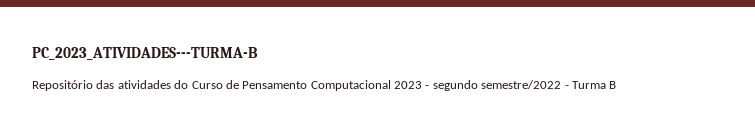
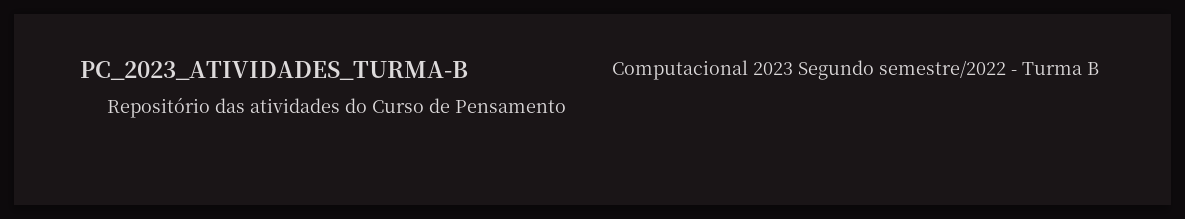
- PC_2023_ATIVIDADES---TURMA-B
+ PC_2023_ATIVIDADES_TURMA-B
- Repositório das atividades do Curso de Pensamento Computacional 2023 - segundo semestre/2022 - Turma B
+ Repositório das atividades do Curso de Pensamento Computacional 2023 Segundo semestre/2022 - Turma B

